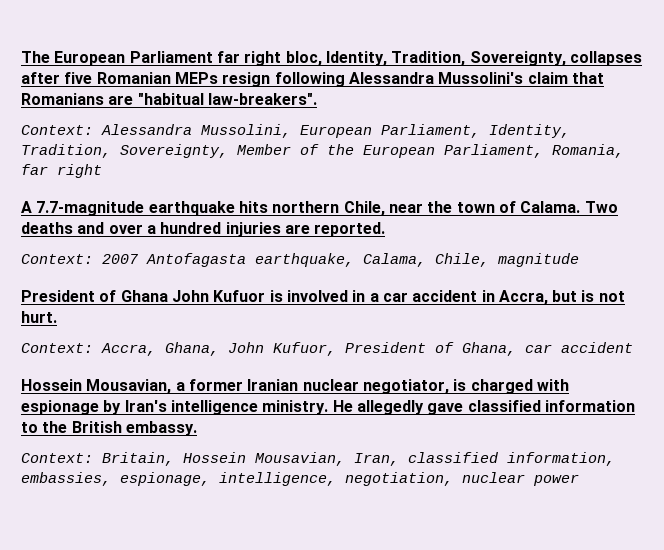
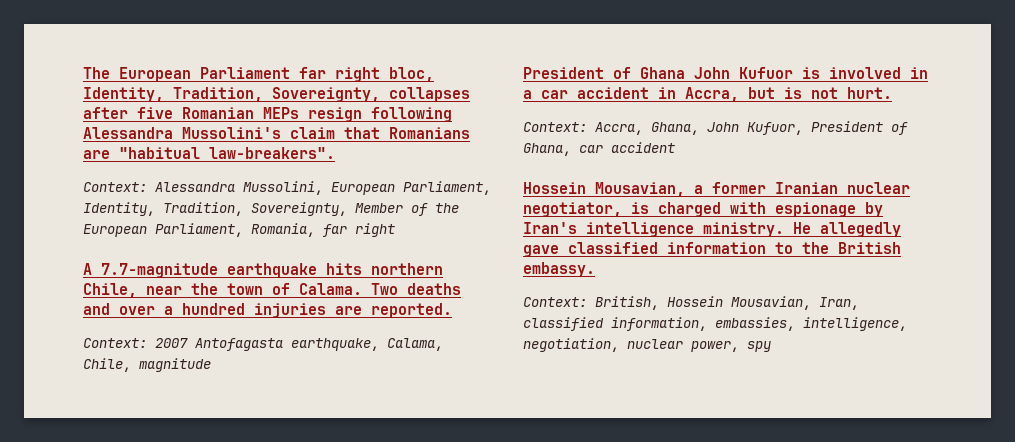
- Context: Britain, Hossein Mousavian, Iran, classified information, embassies, espionage, intelligence, negotiation, nuclear power
+ Context: British, Hossein Mousavian, Iran, classified information, embassies, intelligence, negotiation, nuclear power, spy

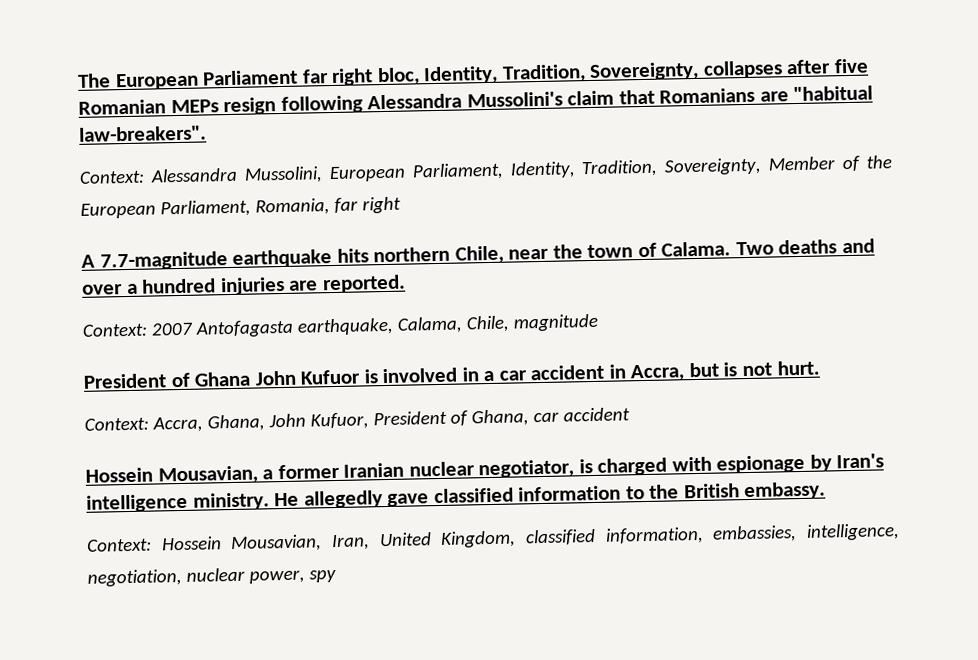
- Context: British, Hossein Mousavian, Iran, classified information, embassies, intelligence, negotiation, nuclear power, spy
+ Context: Hossein Mousavian, Iran, United Kingdom, classified information, embassies, intelligence, negotiation, nuclear power, spy

